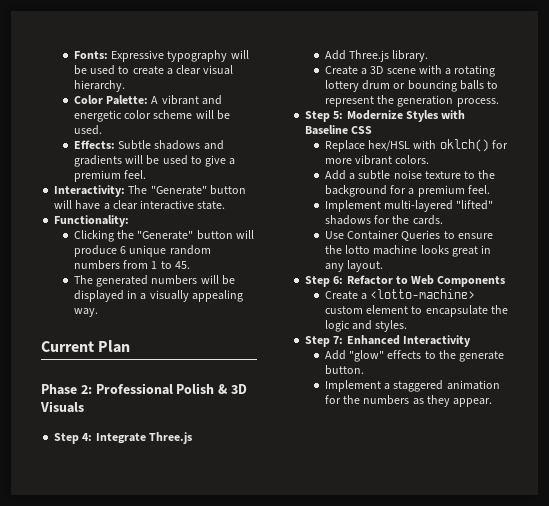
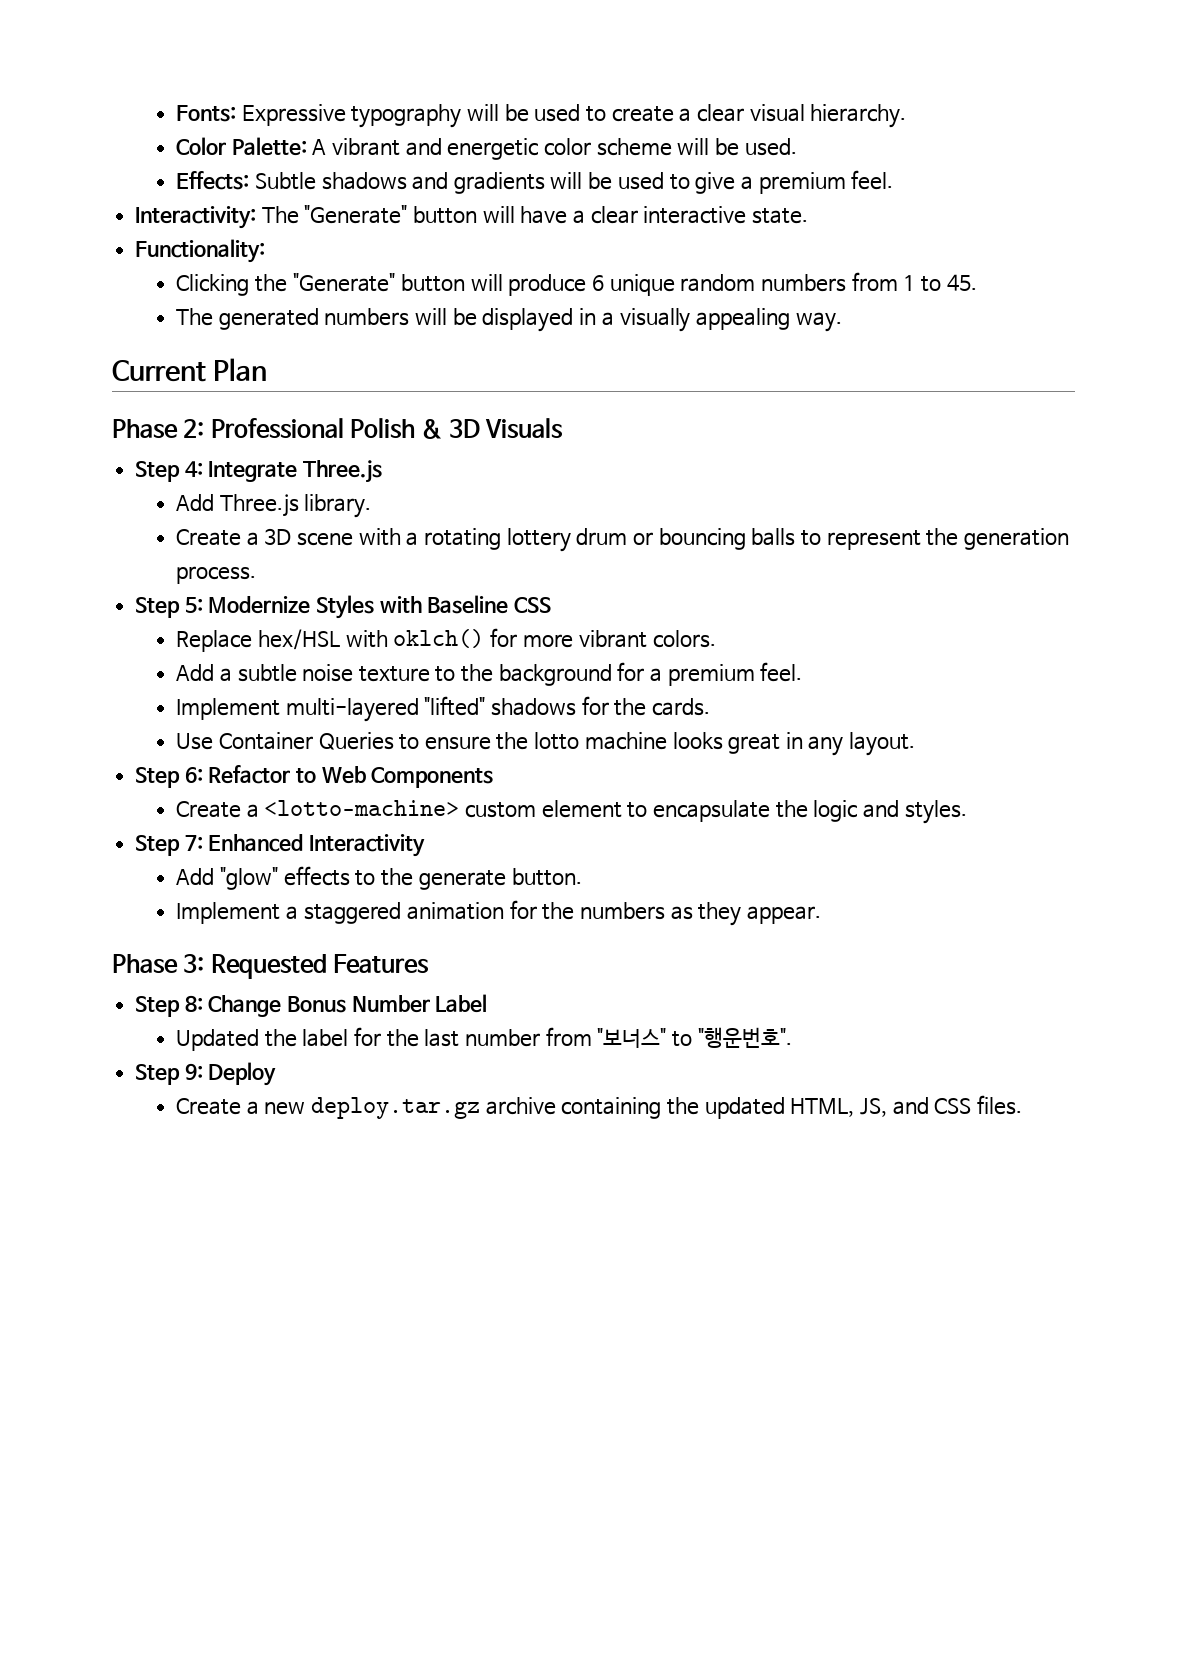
+ Phase 3: Requested Features
+ Step 8: Change Bonus Number Label
+ Updated the label for the last number from "보너스" to "행운번호".
+ Step 9: Deploy
+ Create a new deploy.tar.gz archive containing the updated HTML, JS, and CSS files.

